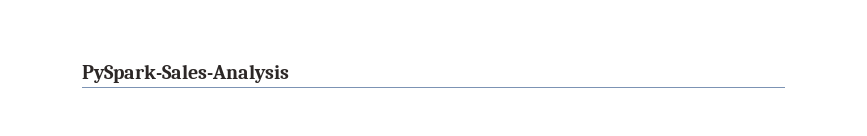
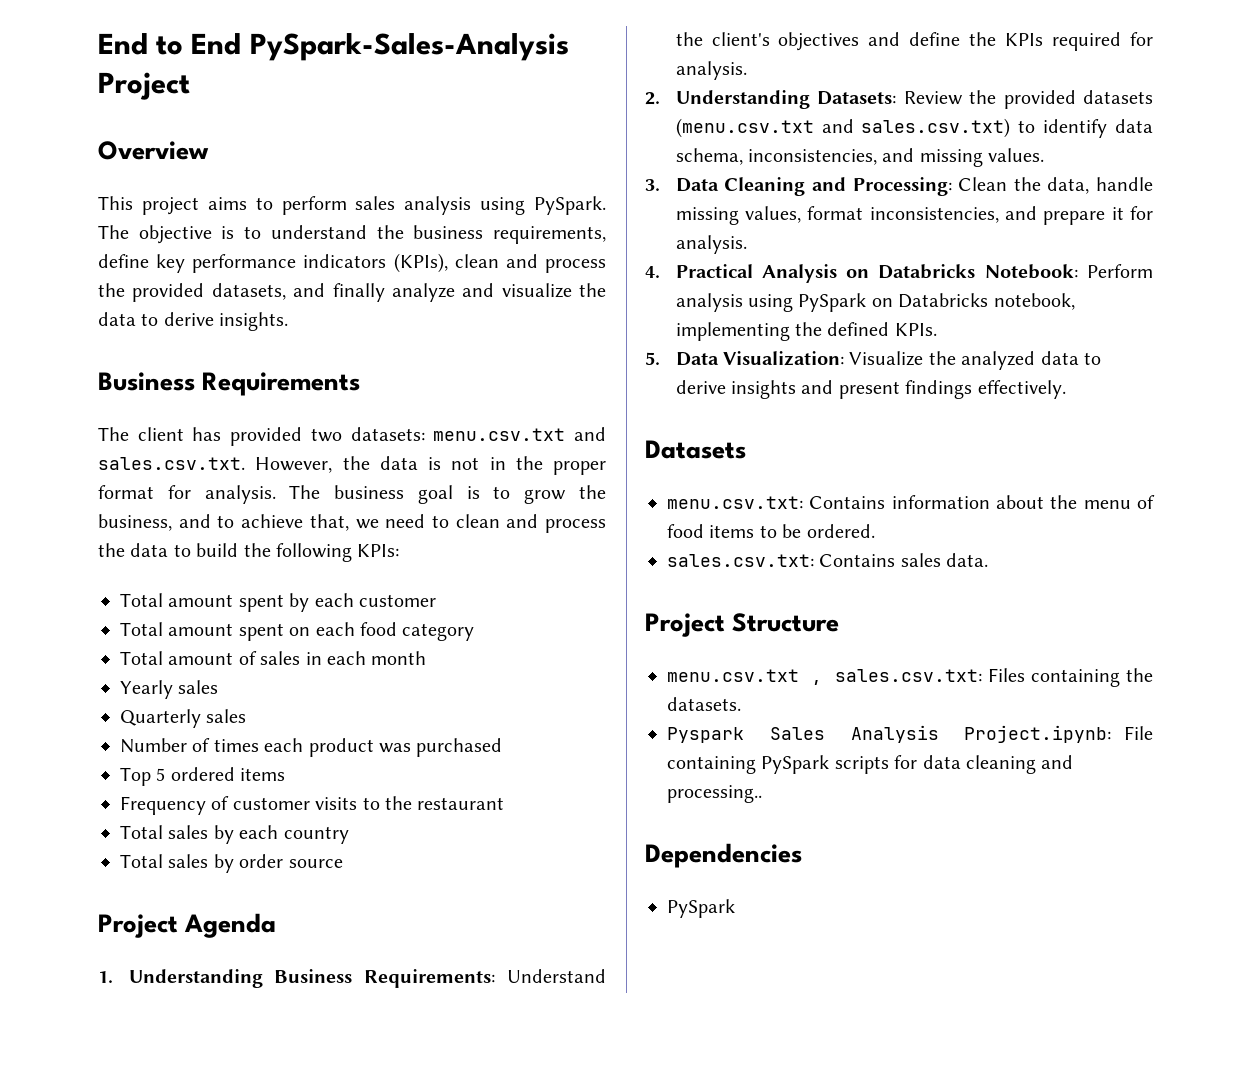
- PySpark-Sales-Analysis
+ End to End PySpark-Sales-Analysis Project
+ Overview
+ This project aims to perform sales analysis using PySpark. The objective is to understand the business requirements, define key performance indicators (KPIs), clean and process the provided datasets, and finally analyze and visualize the data to derive insights.
+ Business Requirements
+ The client has provided two datasets: menu.csv.txt and sales.csv.txt. However, the data is not in the proper format for analysis. The business goal is to grow the business, and to achieve that, we need to clean and process the data to build the following KPIs:
+ Total amount spent by each customer
+ Total amount spent on each food category
+ Total amount of sales in each month
+ Yearly sales
+ Quarterly sales
+ Number of times each product was purchased
+ Top 5 ordered items
+ Frequency of customer visits to the restaurant
+ Total sales by each country
+ Total sales by order source
+ Project Agenda
+ 1. Understanding Business Requirements: Understand the client's objectives and define the KPIs required for analysis.
+ 2. Understanding Datasets: Review the provided datasets (menu.csv.txt and sales.csv.txt) to identify data schema, inconsistencies, and missing values.
+ 3. Data Cleaning and Processing: Clean the data, handle missing values, format inconsistencies, and prepare it for analysis.
+ 4. Practical Analysis on Databricks Notebook: Perform analysis using PySpark on Databricks notebook, implementing the defined KPIs.
+ 5. Data Visualization: Visualize the analyzed data to derive insights and present findings effectively.
+ Datasets
+ menu.csv.txt: Contains information about the menu of food items to be ordered.
+ sales.csv.txt: Contains sales data.
+ Project Structure
+ menu.csv.txt , sales.csv.txt: Files containing the datasets.
+ Pyspark Sales Analysis Project.ipynb: File containing PySpark scripts for data cleaning and processing..
+ Dependencies
+ PySpark

